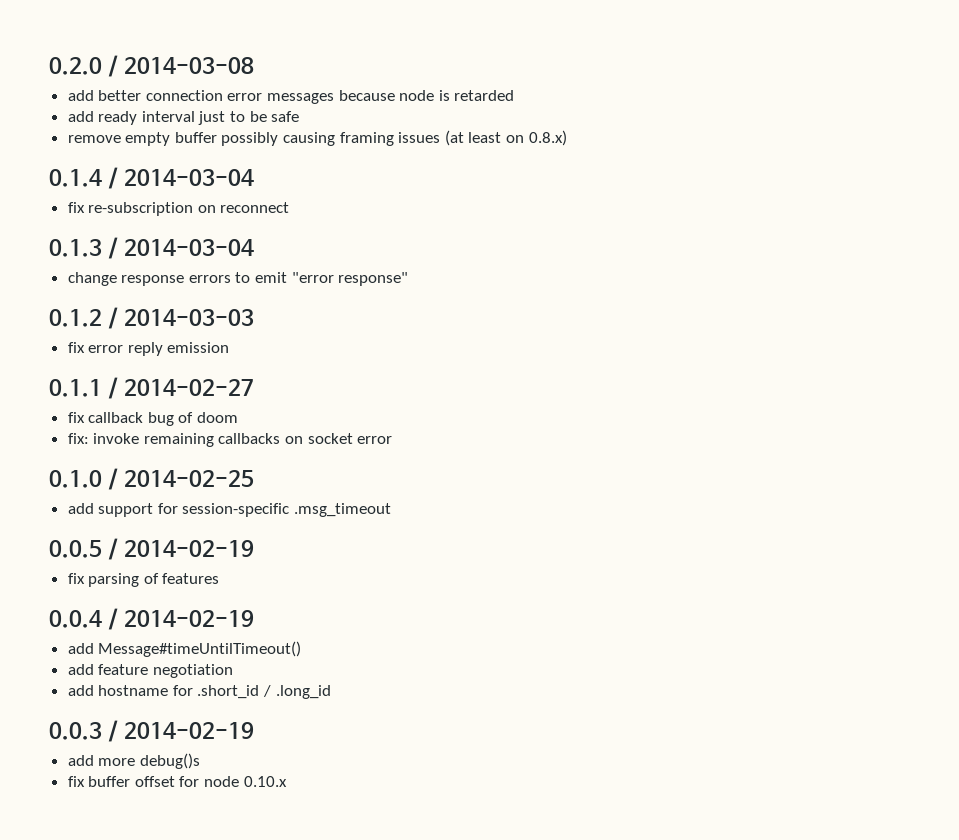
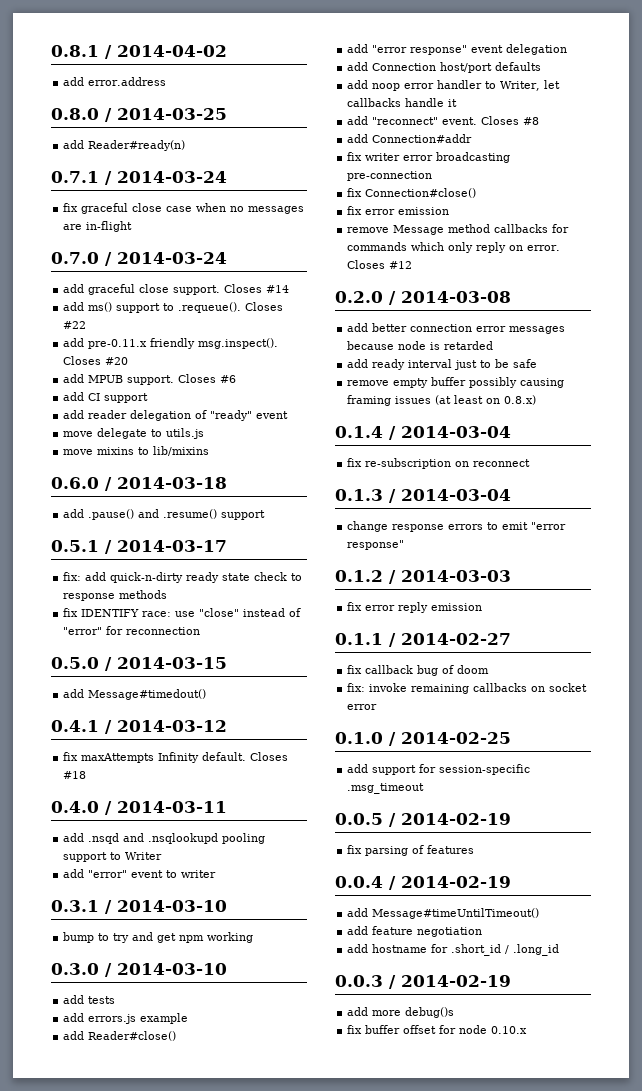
+ 0.8.1 / 2014-04-02
+ add error.address
+ 0.8.0 / 2014-03-25
+ add Reader#ready(n)
+ 0.7.1 / 2014-03-24
+ fix graceful close case when no messages are in-flight
+ 0.7.0 / 2014-03-24
+ add graceful close support. Closes #14
+ add ms() support to .requeue(). Closes #22
+ add pre-0.11.x friendly msg.inspect(). Closes #20
+ add MPUB support. Closes #6
+ add CI support
+ add reader delegation of "ready" event
+ move delegate to utils.js
+ move mixins to lib/mixins
+ 0.6.0 / 2014-03-18
+ add .pause() and .resume() support
+ 0.5.1 / 2014-03-17
+ fix: add quick-n-dirty ready state check to response methods
+ fix IDENTIFY race: use "close" instead of "error" for reconnection
+ 0.5.0 / 2014-03-15
+ add Message#timedout()
+ 0.4.1 / 2014-03-12
+ fix maxAttempts Infinity default. Closes #18
+ 0.4.0 / 2014-03-11
+ add .nsqd and .nsqlookupd pooling support to Writer
+ add "error" event to writer
+ 0.3.1 / 2014-03-10
+ bump to try and get npm working
+ 0.3.0 / 2014-03-10
+ add tests
+ add errors.js example
+ add Reader#close()
+ add "error response" event delegation
+ add Connection host/port defaults
+ add noop error handler to Writer, let callbacks handle it
+ add "reconnect" event. Closes #8
+ add Connection#addr
+ fix writer error broadcasting pre-connection
+ fix Connection#close()
+ fix error emission
+ remove Message method callbacks for commands which only reply on error. Closes #12

